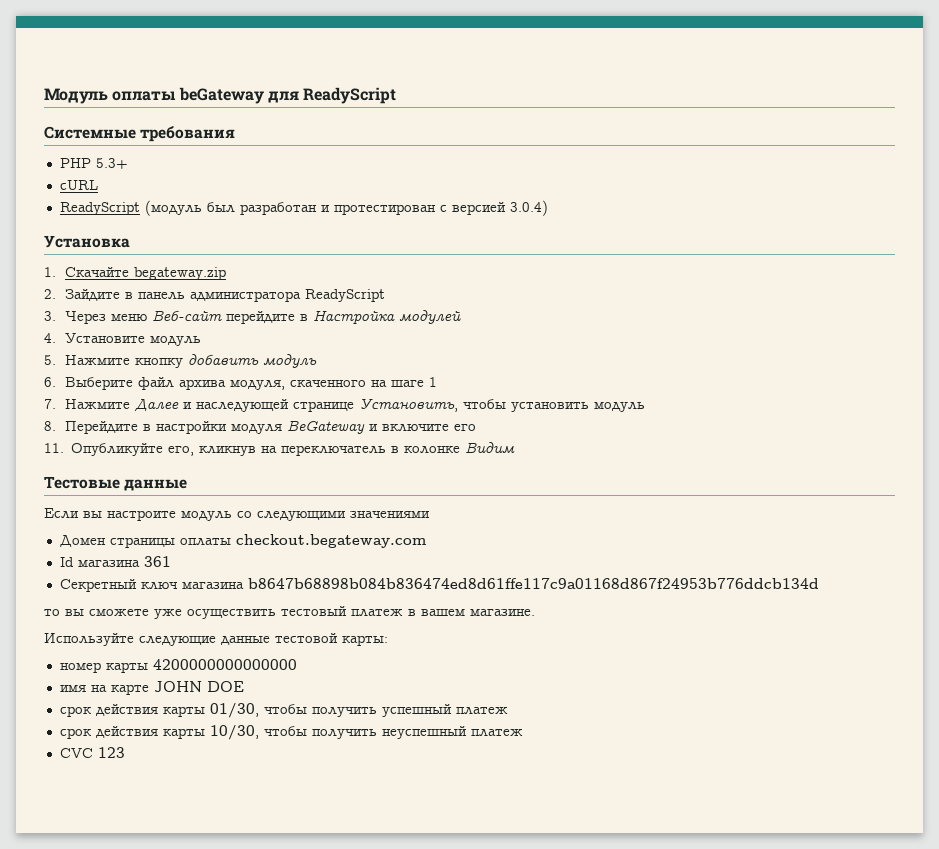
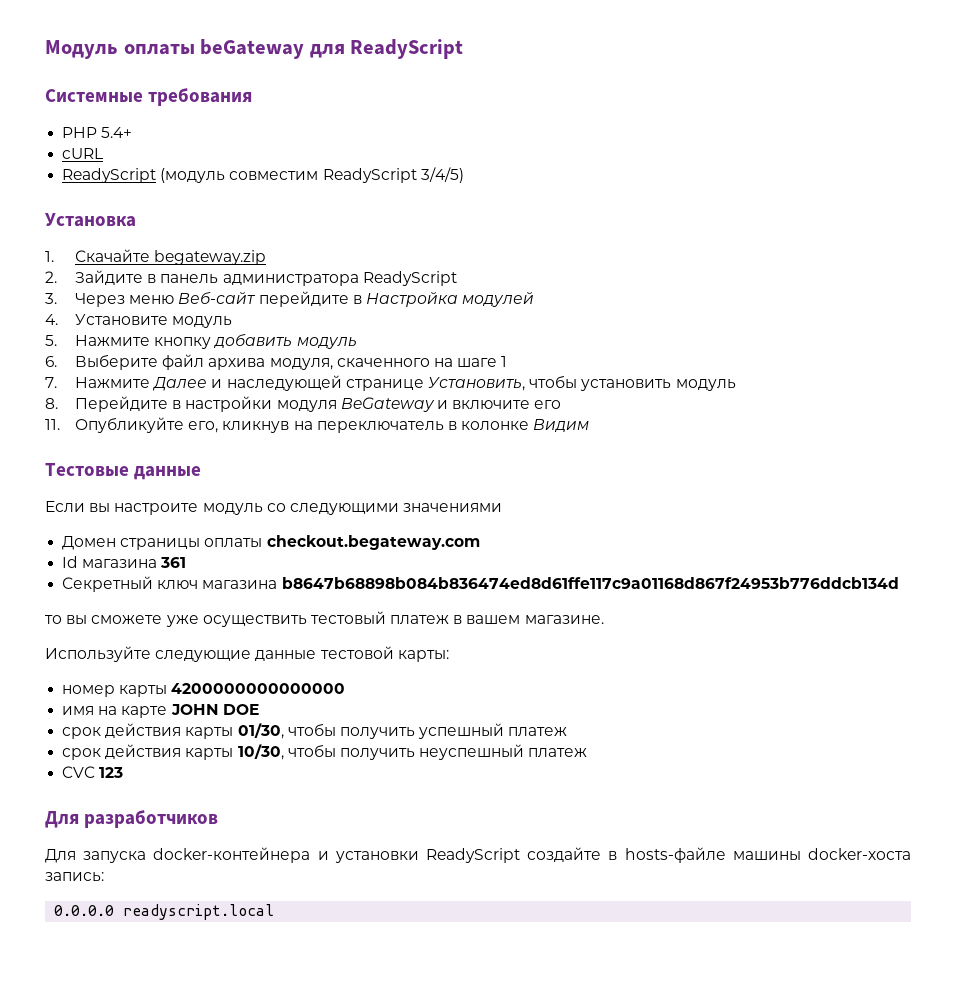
- PHP 5.3+
+ PHP 5.4+
- ReadyScript (модуль был разработан и протестирован с версией 3.0.4)
+ ReadyScript (модуль совместим ReadyScript 3/4/5)
+ Для разработчиков
+ Для запуска docker-контейнера и установки ReadyScript создайте в hosts-файле машины docker-хоста запись:
+ 0.0.0.0 readyscript.local

